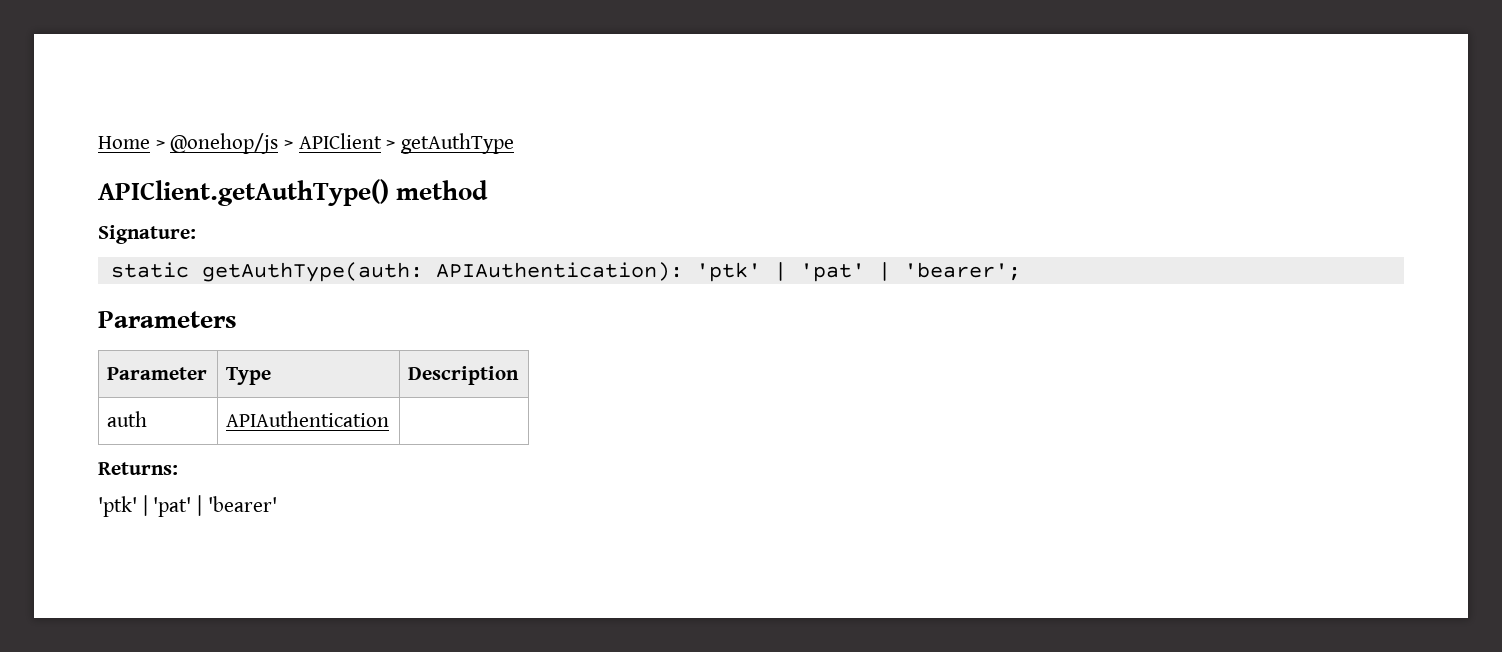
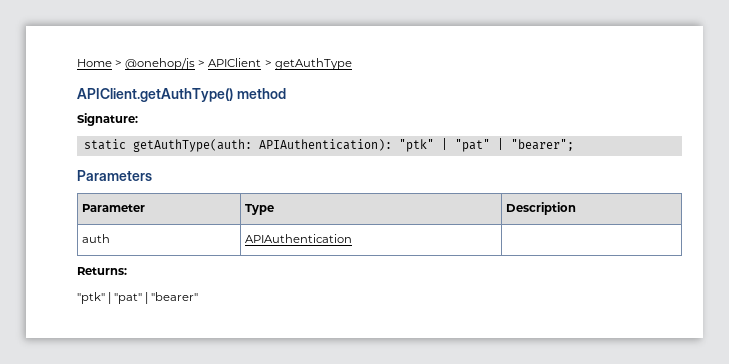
- static getAuthType(auth: APIAuthentication): 'ptk' | 'pat' | 'bearer';
+ static getAuthType(auth: APIAuthentication): "ptk" | "pat" | "bearer";
- 'ptk' | 'pat' | 'bearer'
+ "ptk" | "pat" | "bearer"

